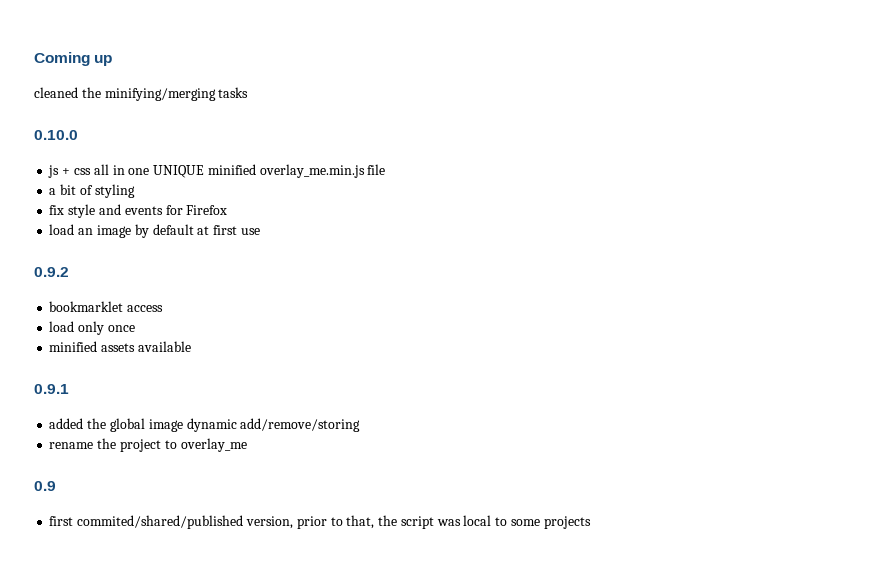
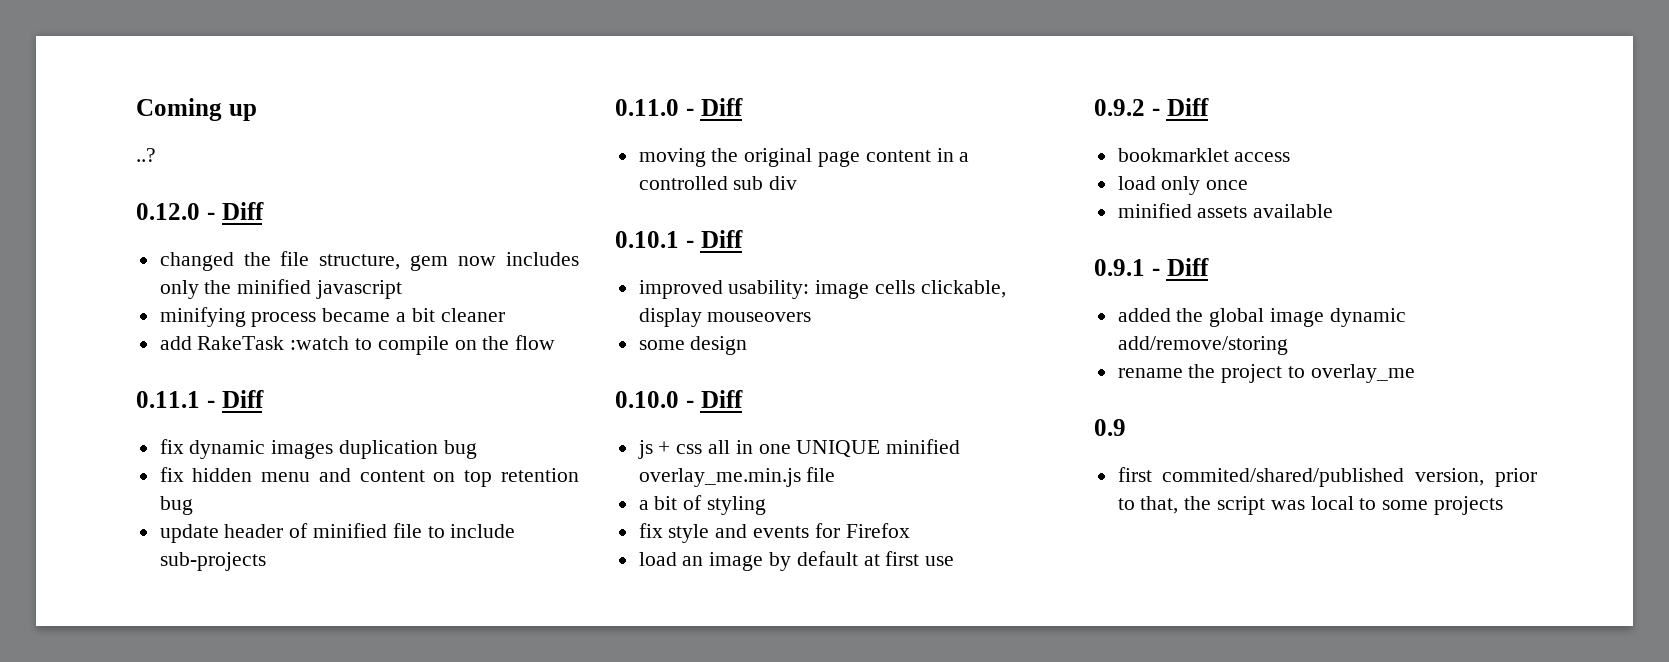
- cleaned the minifying/merging tasks
+ ..?
+ 0.12.0 - Diff
+ changed the file structure, gem now includes only the minified javascript
+ minifying process became a bit cleaner
+ add RakeTask :watch to compile on the flow
+ 0.11.1 - Diff
+ fix dynamic images duplication bug
+ fix hidden menu and content on top retention bug
+ update header of minified file to include sub-projects
+ 0.11.0 - Diff
+ moving the original page content in a controlled sub div
+ 0.10.1 - Diff
+ improved usability: image cells clickable, display mouseovers
+ some design
- 0.10.0
+ 0.10.0 - Diff
- 0.9.2
+ 0.9.2 - Diff
- 0.9.1
+ 0.9.1 - Diff

